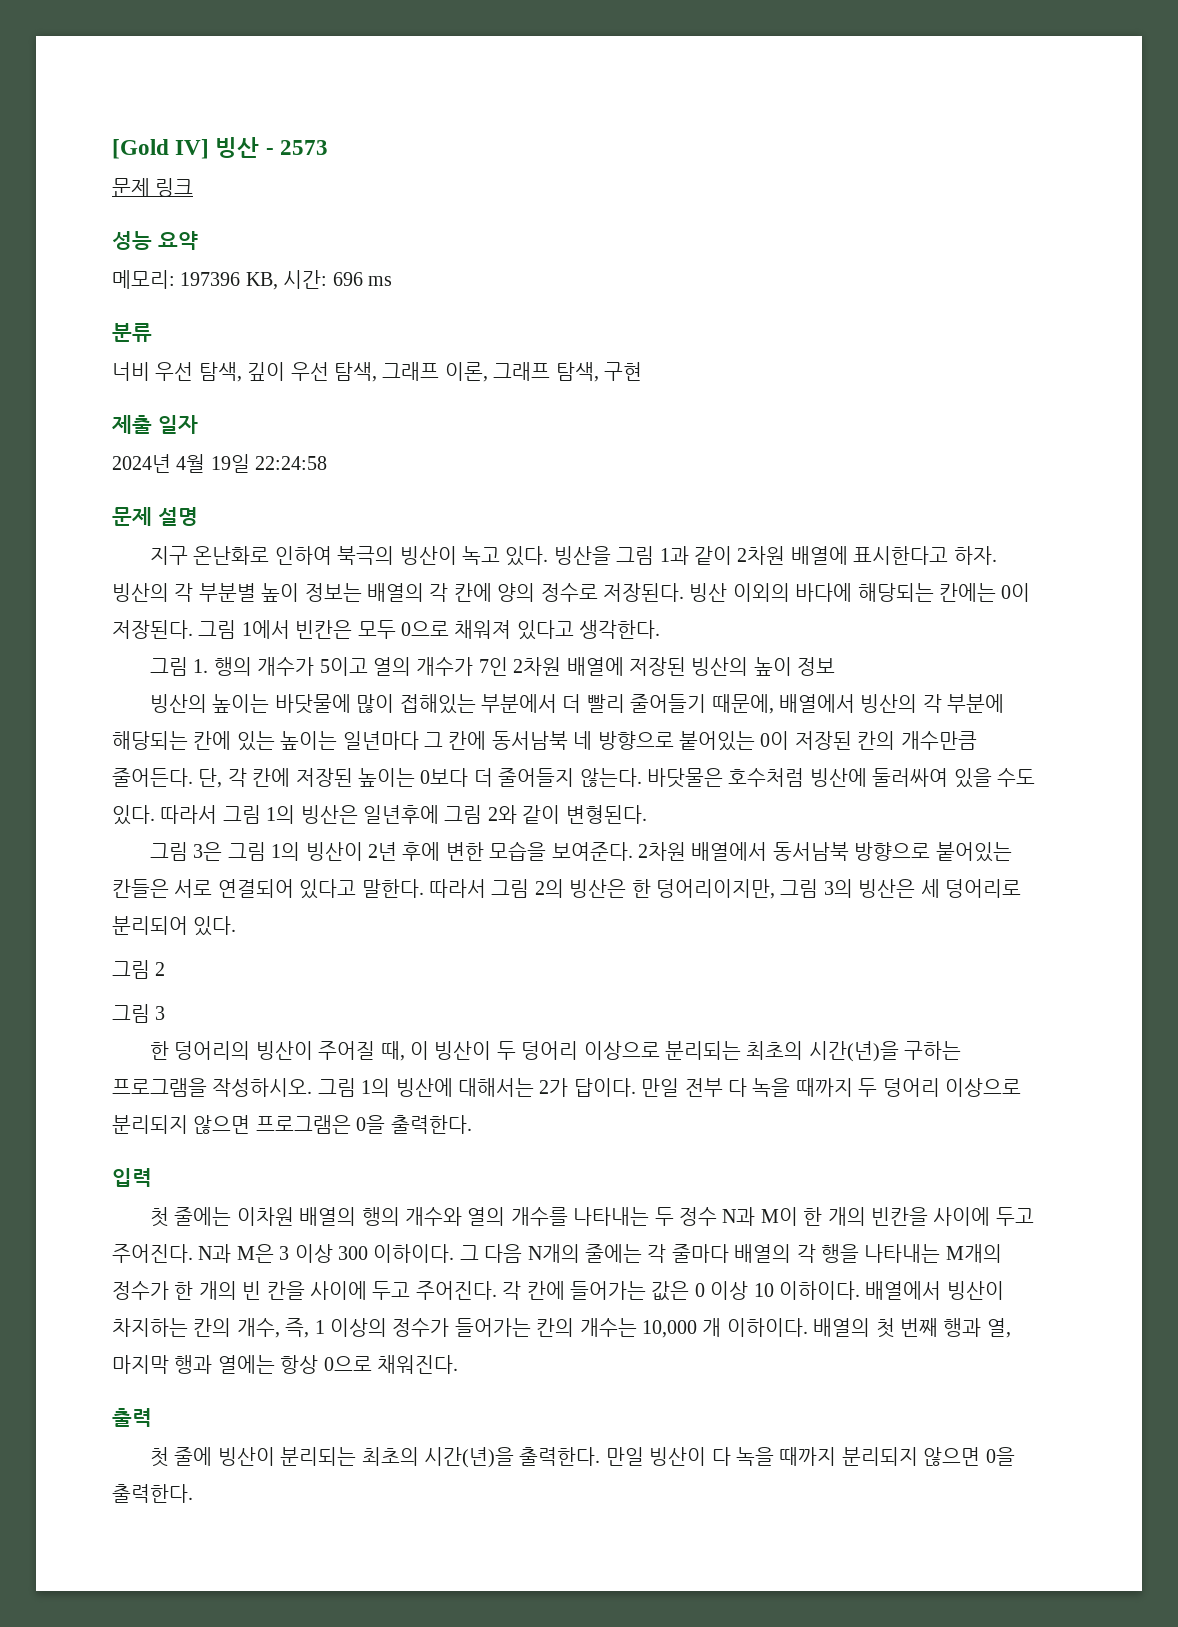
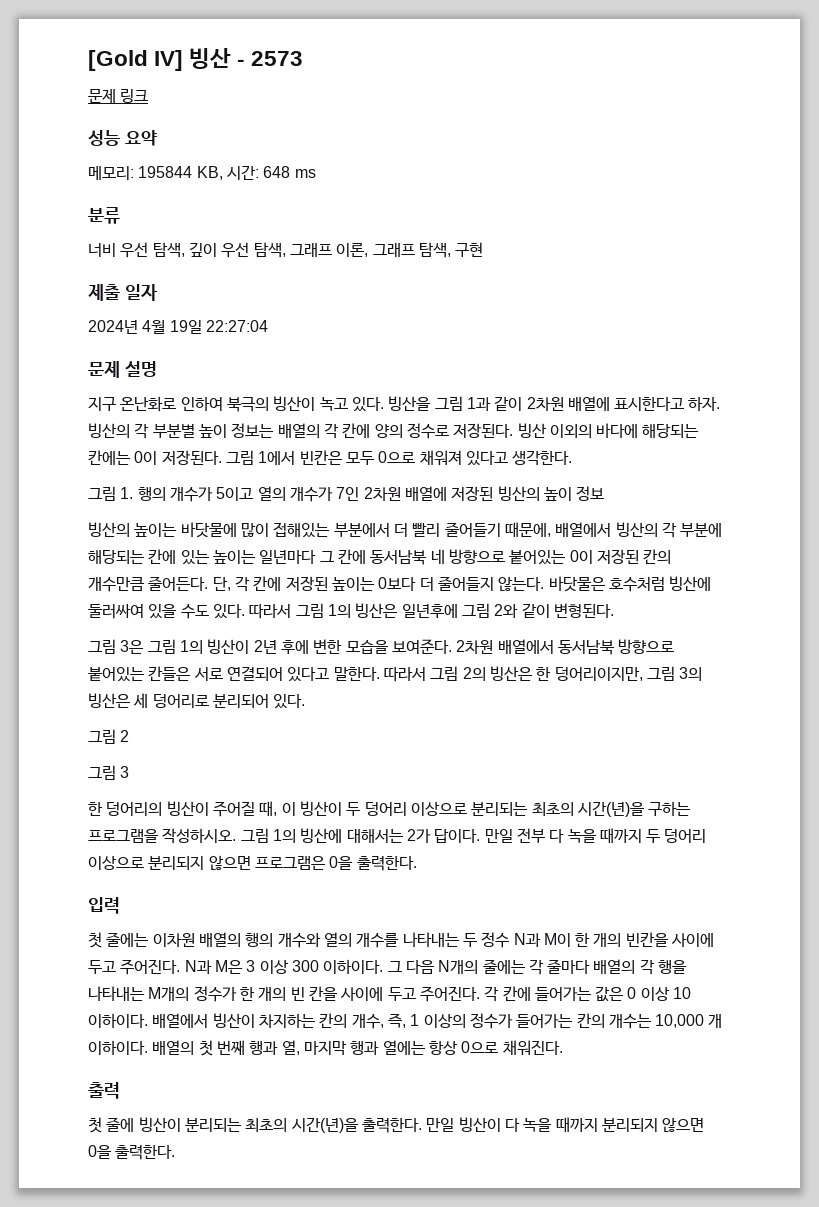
- 메모리: 197396 KB, 시간: 696 ms
+ 메모리: 195844 KB, 시간: 648 ms
- 2024년 4월 19일 22:24:58
+ 2024년 4월 19일 22:27:04

